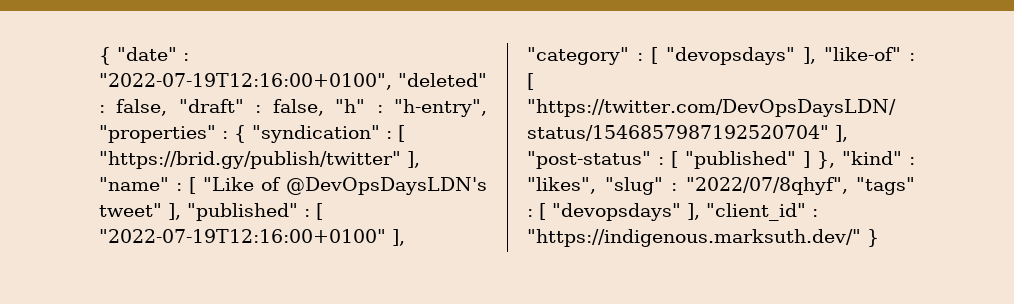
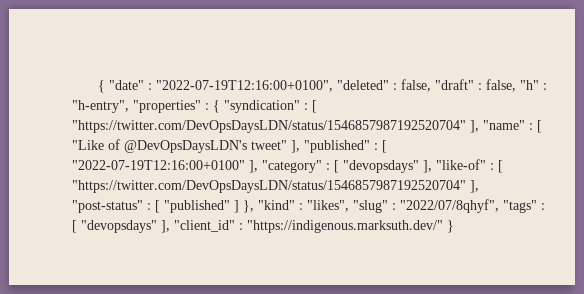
- [ "https://brid.gy/publish/twitter" ], "name" :
+ [ "https://twitter.com/DevOpsDaysLDN/status/1546857987192520704" ], "name" :

